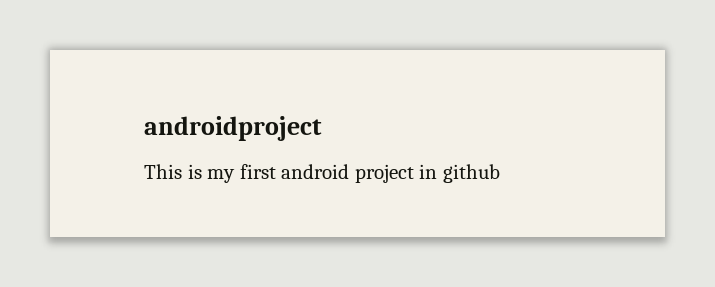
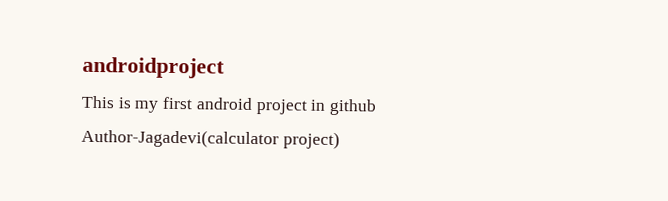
+ Author-Jagadevi(calculator project)

